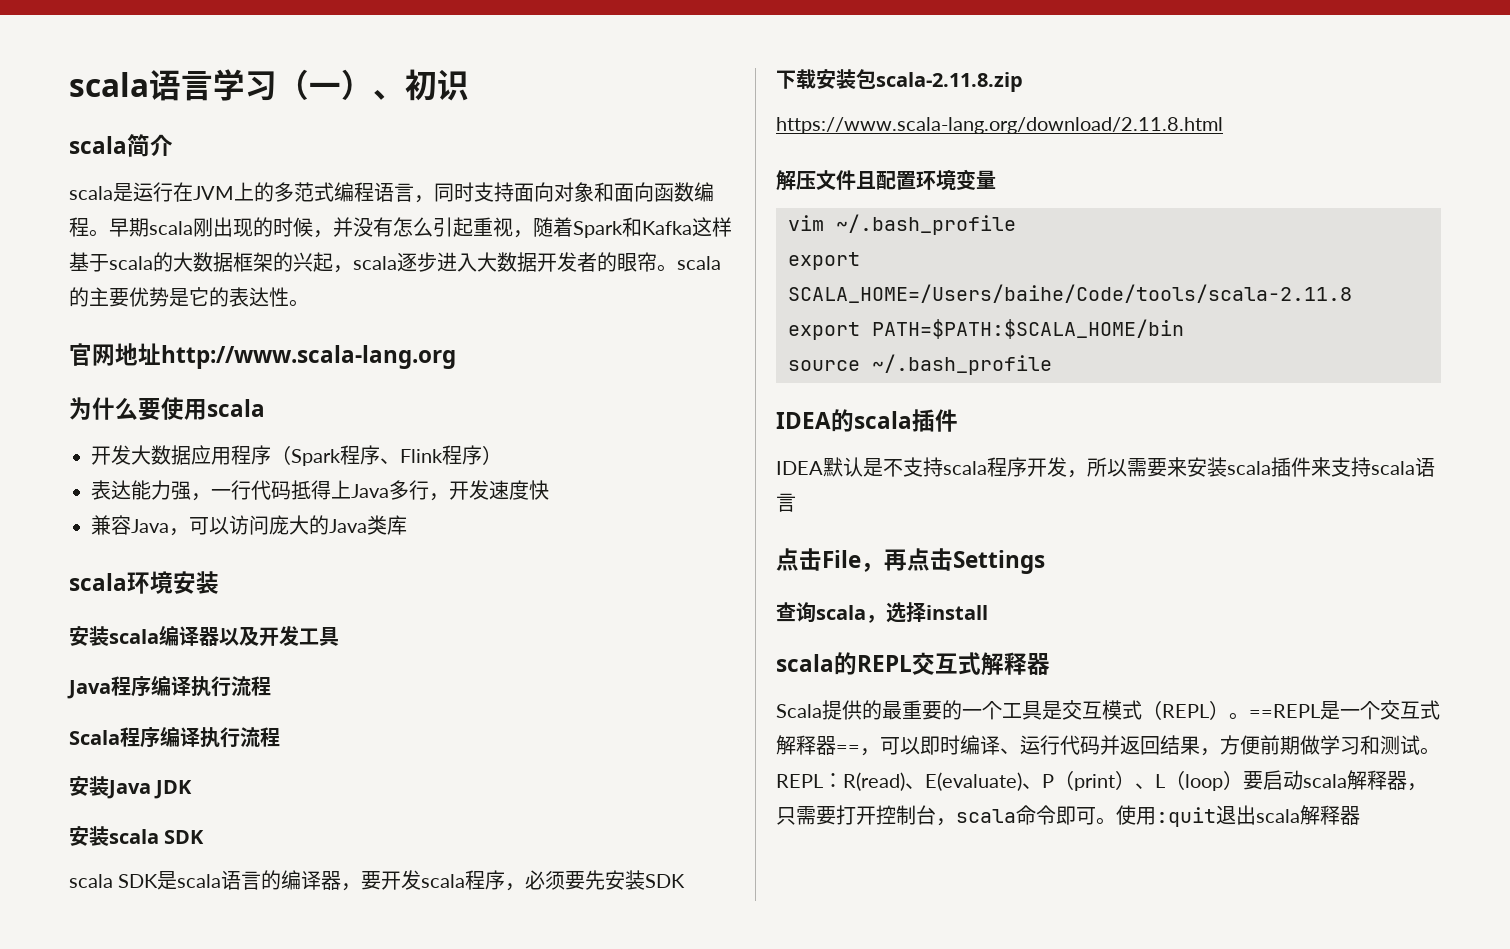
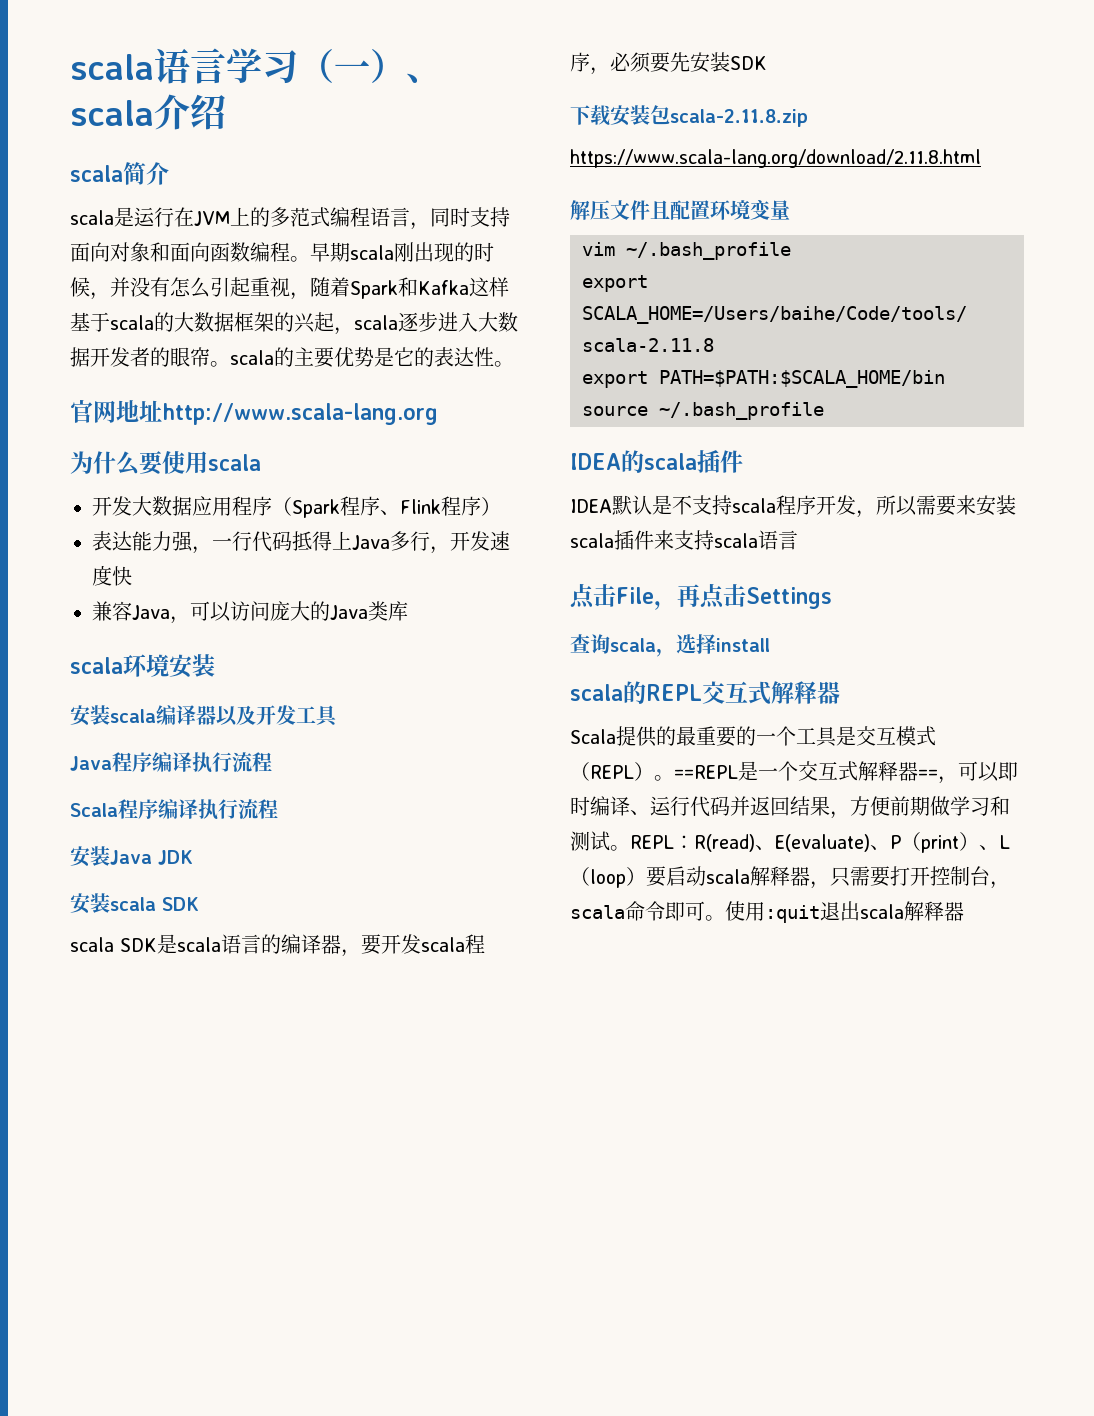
- scala语言学习（一）、初识
+ scala语言学习（一）、scala介绍

